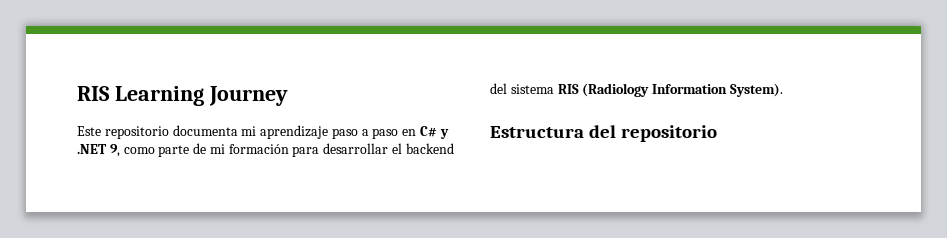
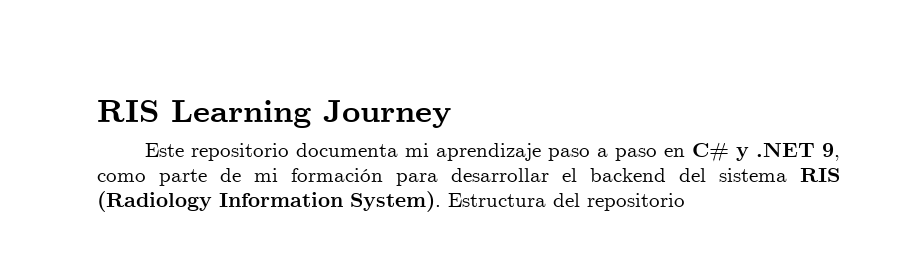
- Este repositorio documenta mi aprendizaje paso a paso en C# y .NET 9, como parte de mi formación para desarrollar el backend del sistema RIS (Radiology Information System).
- Estructura del repositorio
+ Este repositorio documenta mi aprendizaje paso a paso en C# y .NET 9, como parte de mi formación para desarrollar el backend del sistema RIS (Radiology Information System). Estructura del repositorio

